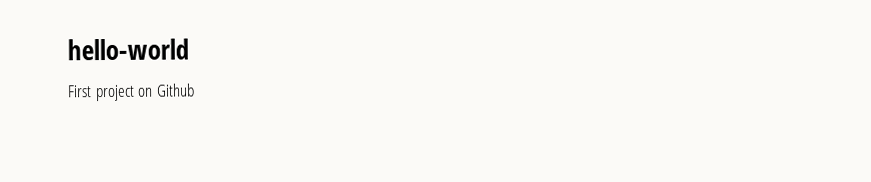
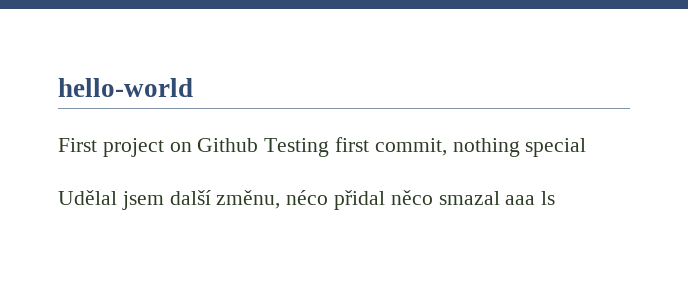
- First project on Github
+ First project on Github Testing first commit, nothing special
+ Udělal jsem další změnu, néco přidal něco smazal aaa ls

